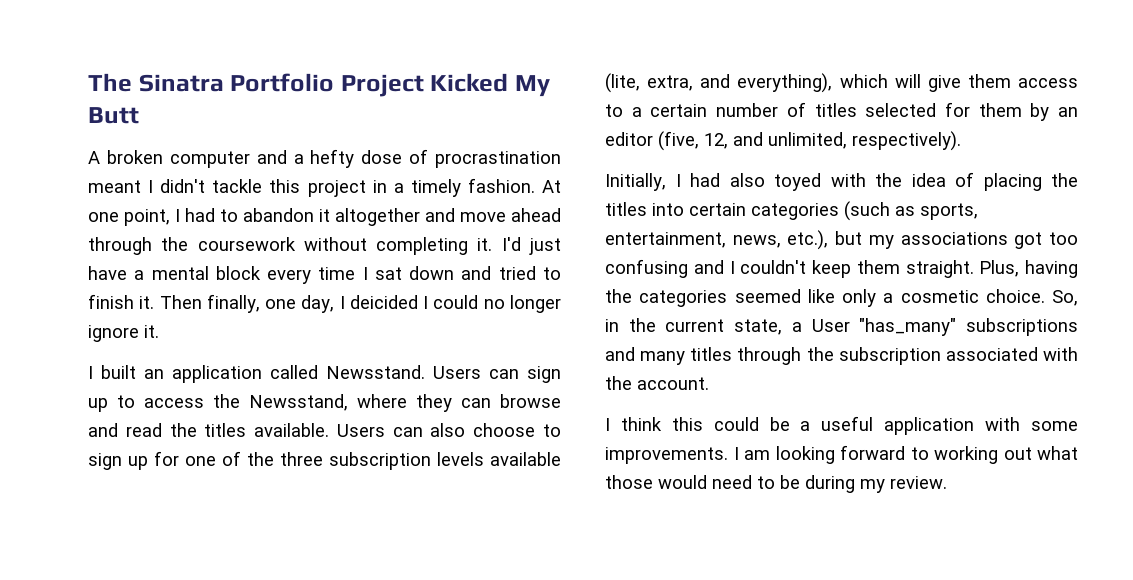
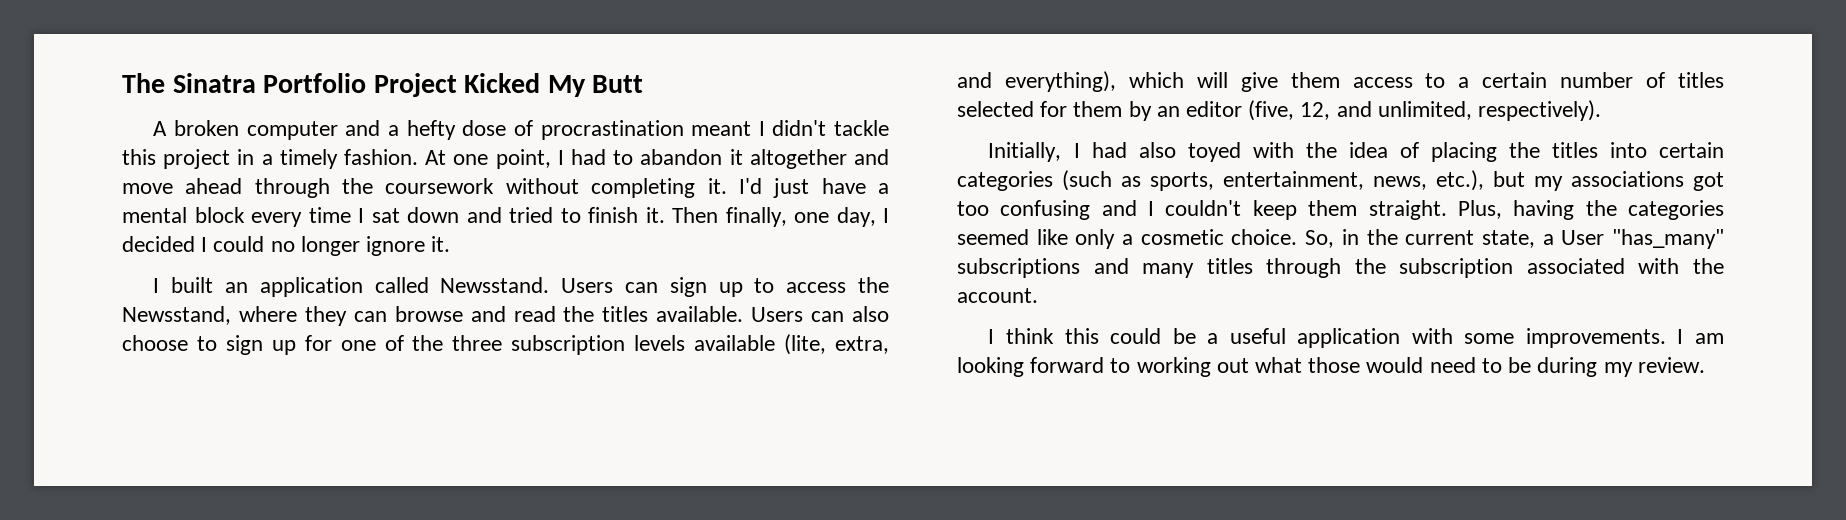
- Then finally, one day, I deicided I could no longer ignore it.
+ Then finally, one day, I decided I could no longer ignore it.

